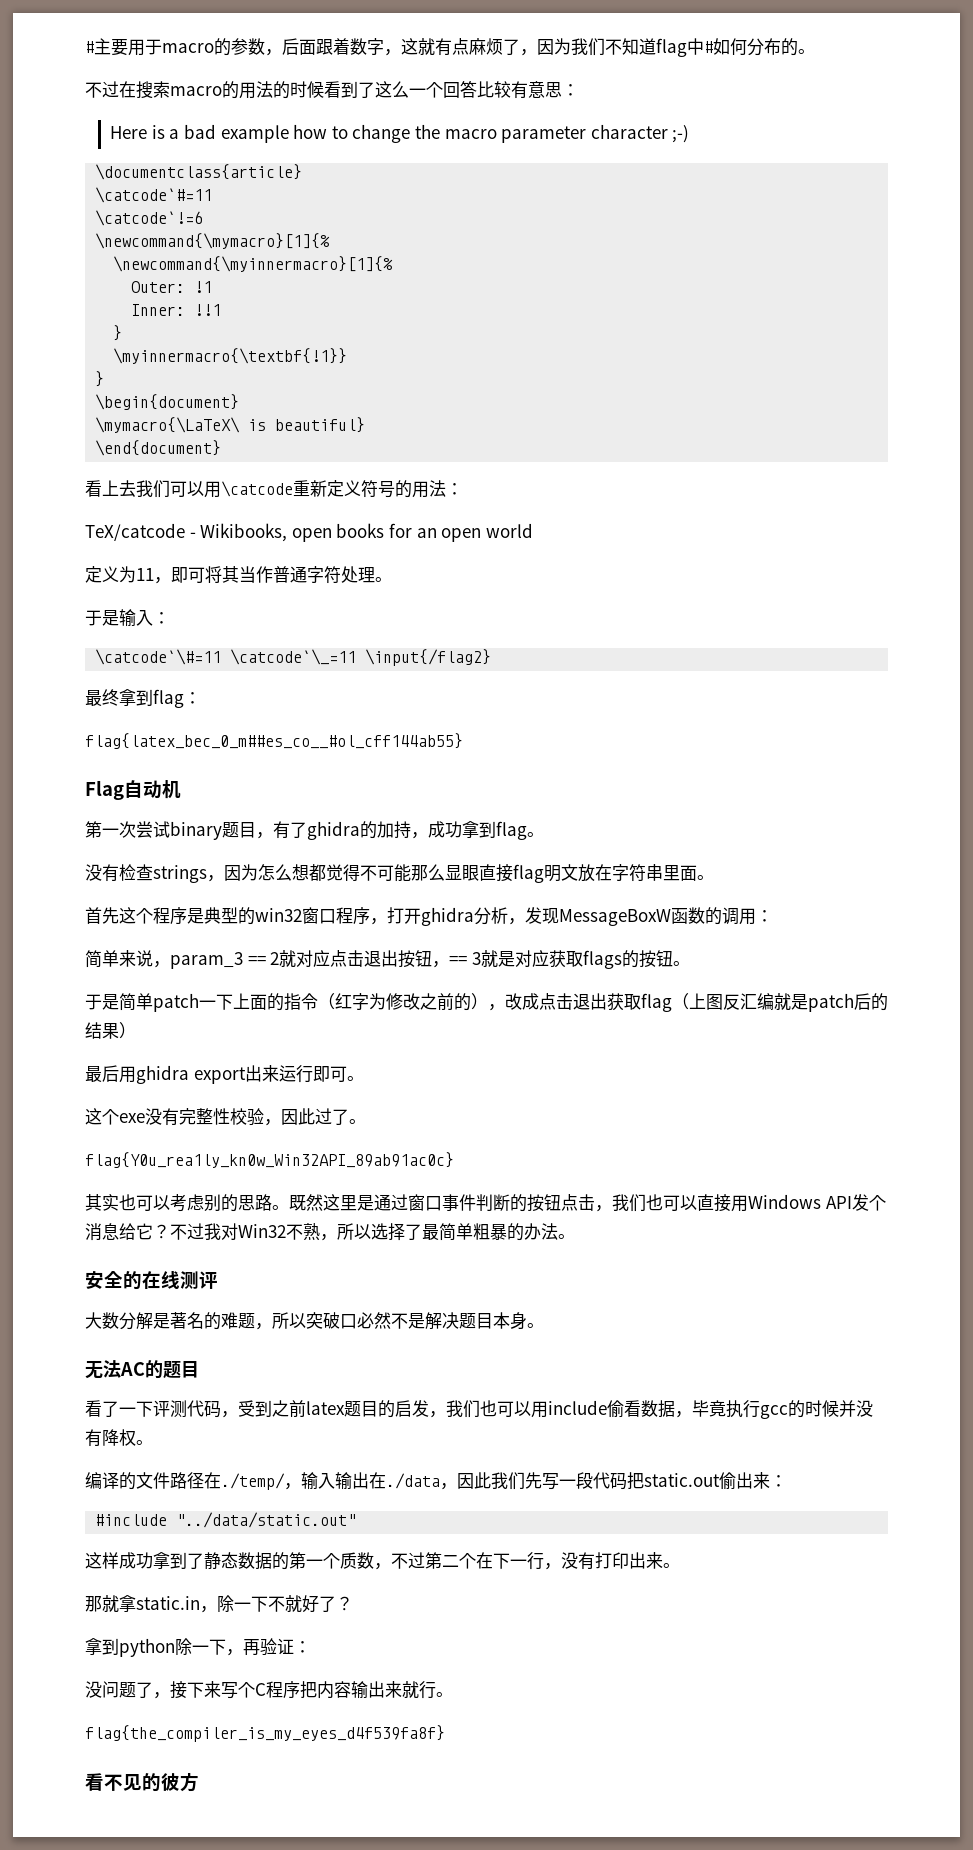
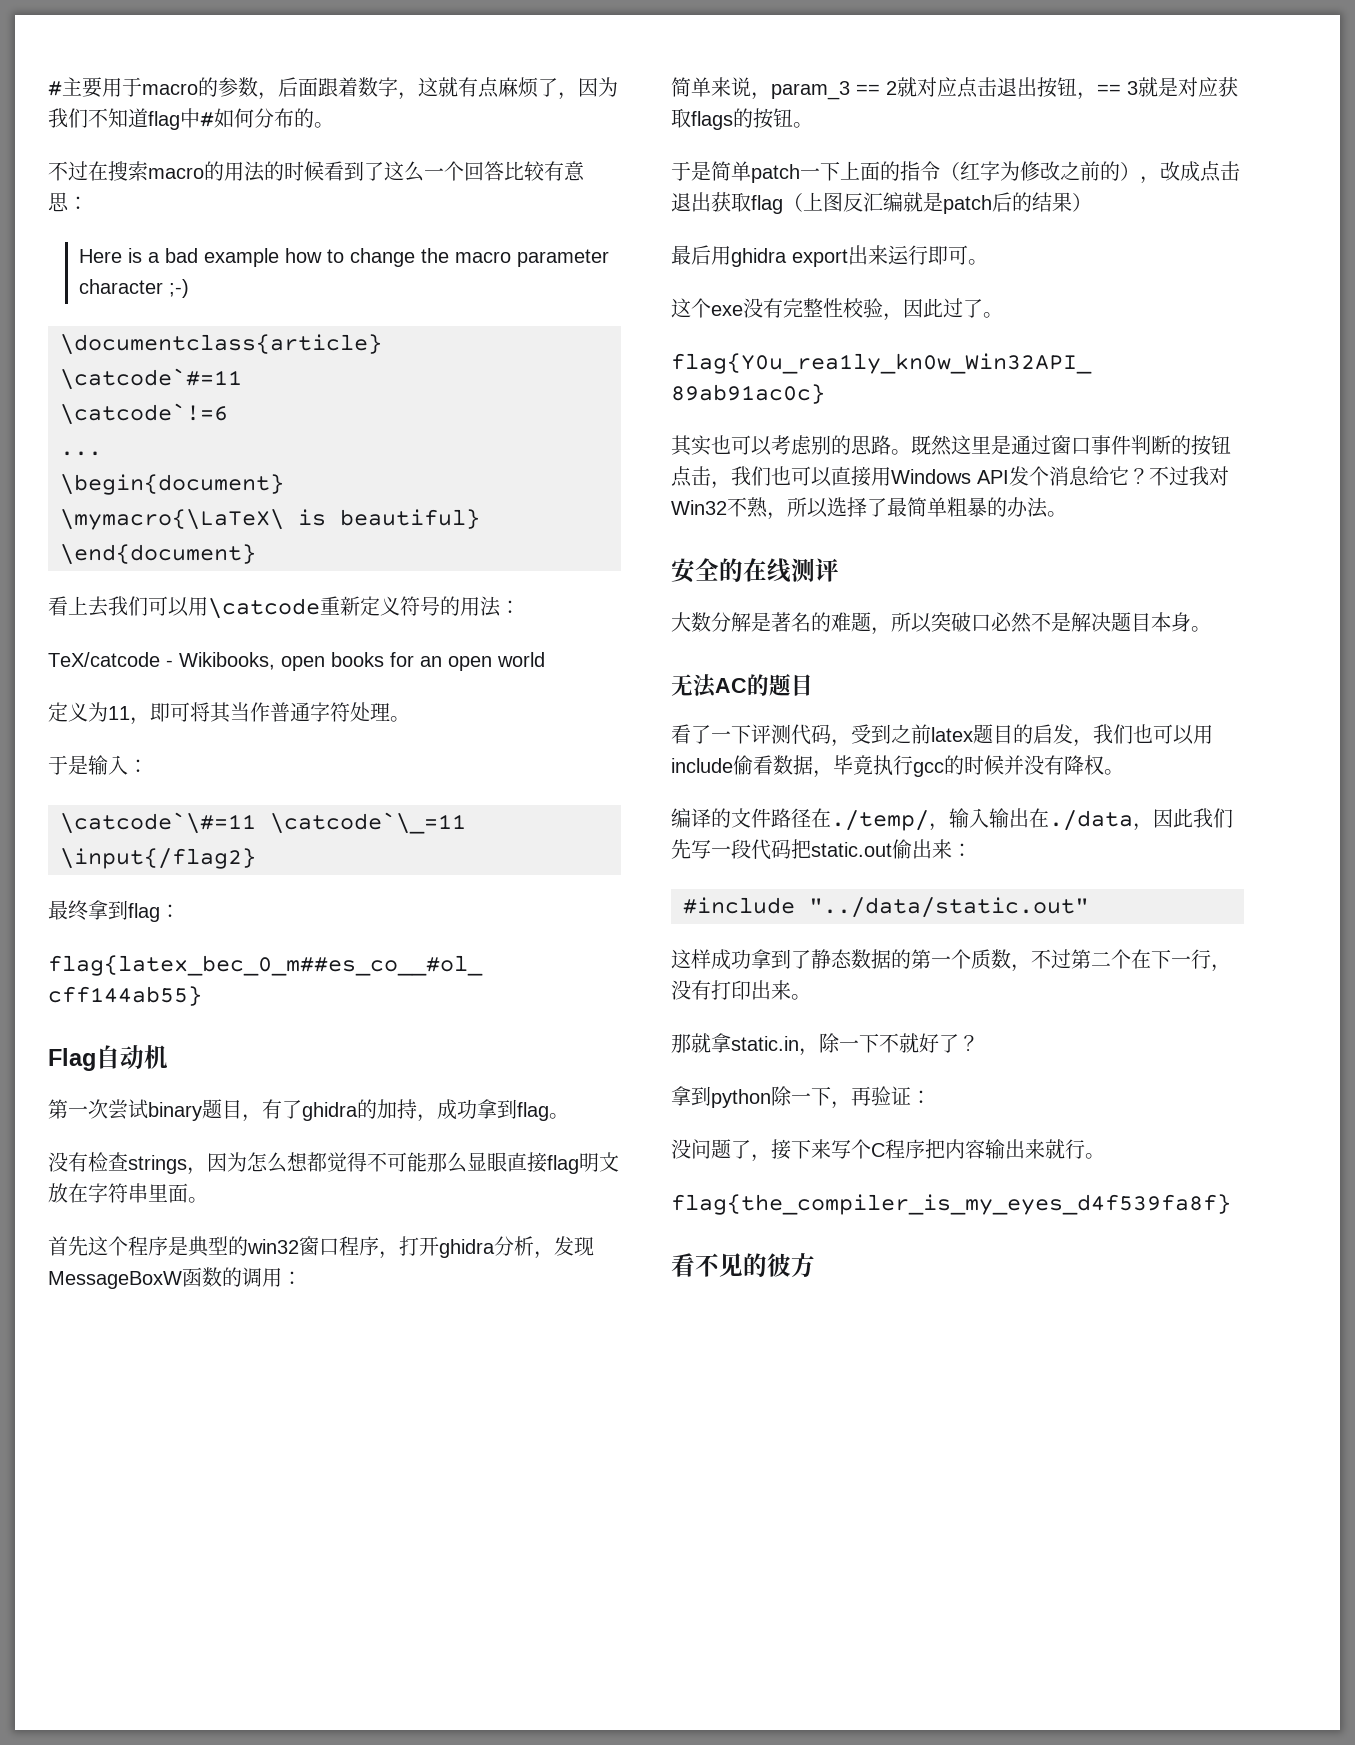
- \newcommand{\mymacro}[1]{%
- \newcommand{\myinnermacro}[1]{%
- Outer: !1
- Inner: !!1
- }
- \myinnermacro{\textbf{!1}}
- }
+ ...

